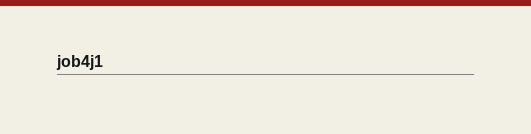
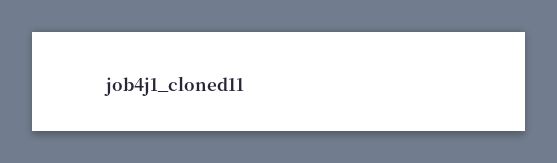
- job4j1
+ job4j1_cloned11

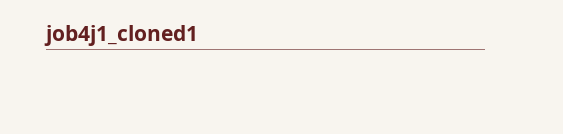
- job4j1_cloned11
+ job4j1_cloned1

